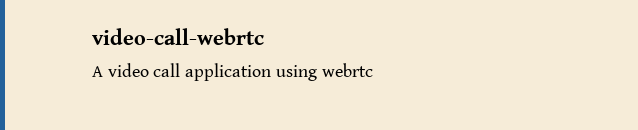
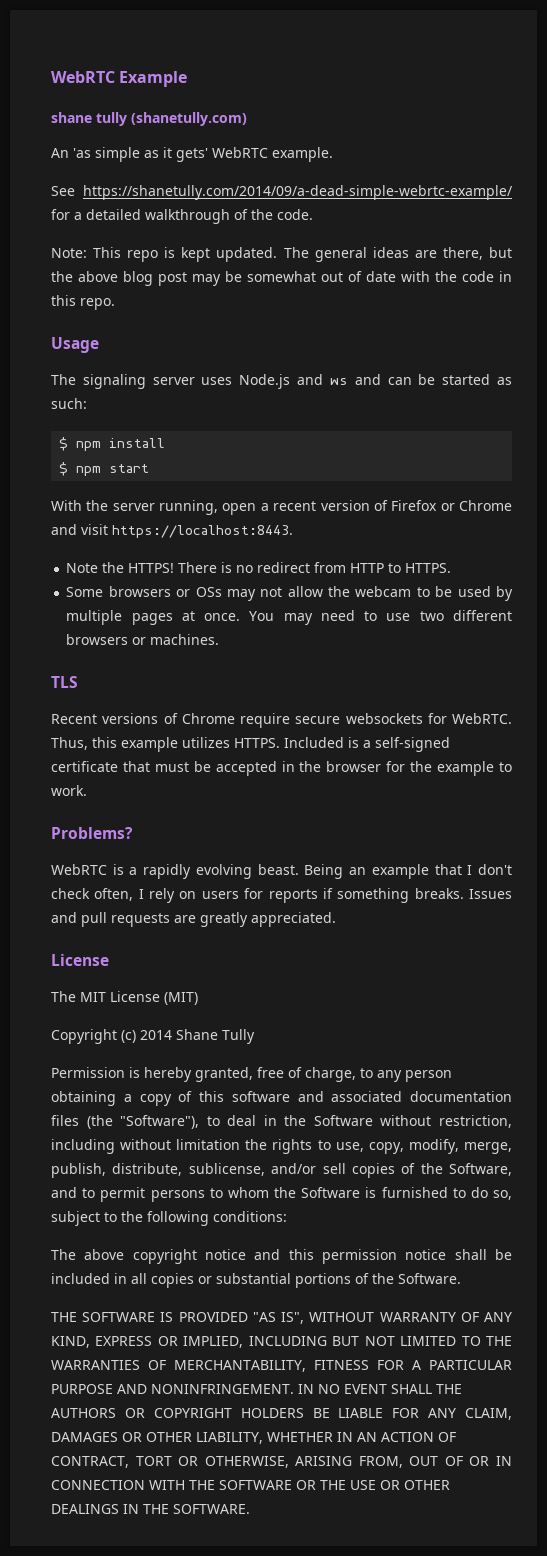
- video-call-webrtc
- A video call application using webrtc
+ WebRTC Example
+ shane tully (shanetully.com)
+ An 'as simple as it gets' WebRTC example.
+ See https://shanetully.com/2014/09/a-dead-simple-webrtc-example/ for a detailed walkthrough of the code.
+ Note: This repo is kept updated. The general ideas are there, but the above blog post may be somewhat out of date with the code in this repo.
+ Usage
+ The signaling server uses Node.js and ws and can be started as such:
+ $ npm install
+ $ npm start
+ With the server running, open a recent version of Firefox or Chrome and visit https://localhost:8443.
+ Note the HTTPS! There is no redirect from HTTP to HTTPS.
+ Some browsers or OSs may not allow the webcam to be used by multiple pages at once. You may need to use two different browsers or machines.
+ TLS
+ Recent versions of Chrome require secure websockets for WebRTC. Thus, this example utilizes HTTPS. Included is a self-signed certificate that must be accepted in the browser for the example to work.
+ Problems?
+ WebRTC is a rapidly evolving beast. Being an example that I don't check often, I rely on users for reports if something breaks. Issues and pull requests are greatly appreciated.
+ License
+ The MIT License (MIT)
+ Copyright (c) 2014 Shane Tully
+ Permission is hereby granted, free of charge, to any person obtaining a copy of this software and associated documentation files (the "Software"), to deal in the Software without restriction, including without limitation the rights to use, copy, modify, merge, publish, distribute, sublicense, and/or sell copies of the Software, and to permit persons to whom the Software is furnished to do so, subject to the following conditions:
+ The above copyright notice and this permission notice shall be included in all copies or substantial portions of the Software.
+ THE SOFTWARE IS PROVIDED "AS IS", WITHOUT WARRANTY OF ANY KIND, EXPRESS OR IMPLIED, INCLUDING BUT NOT LIMITED TO THE WARRANTIES OF MERCHANTABILITY, FITNESS FOR A PARTICULAR PURPOSE AND NONINFRINGEMENT. IN NO EVENT SHALL THE AUTHORS OR COPYRIGHT HOLDERS BE LIABLE FOR ANY CLAIM, DAMAGES OR OTHER LIABILITY, WHETHER IN AN ACTION OF CONTRACT, TORT OR OTHERWISE, ARISING FROM, OUT OF OR IN CONNECTION WITH THE SOFTWARE OR THE USE OR OTHER DEALINGS IN THE SOFTWARE.

